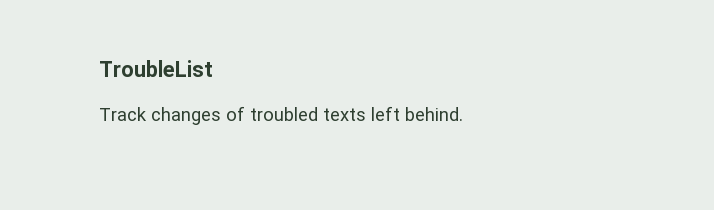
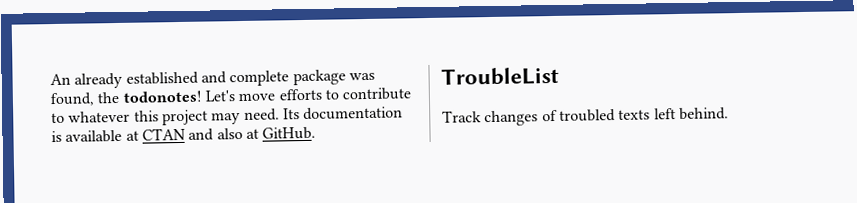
+ An already established and complete package was found, the todonotes! Let's move efforts to contribute to whatever this project may need. Its documentation is available at CTAN and also at GitHub.

